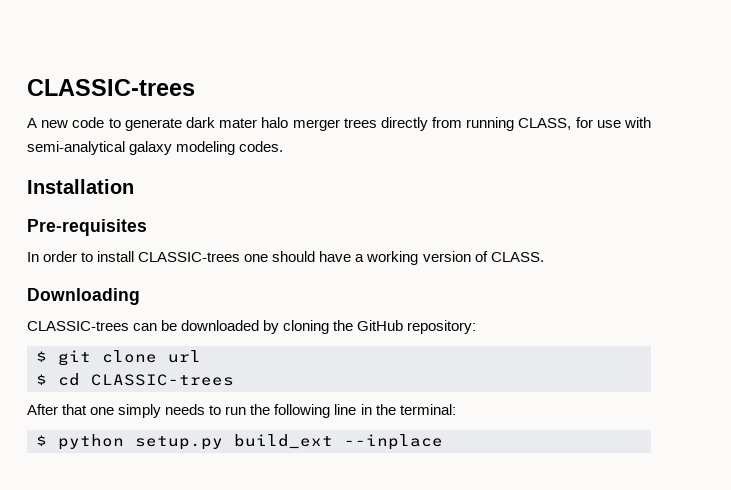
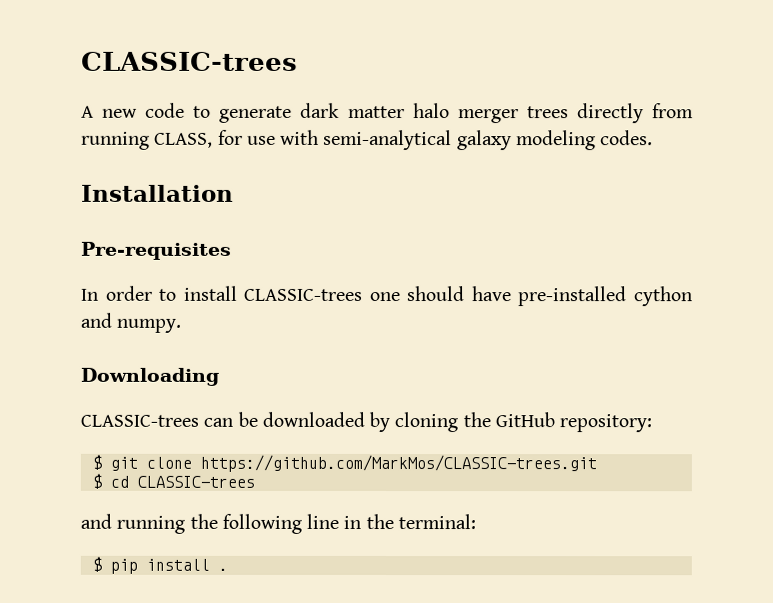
- A new code to generate dark mater halo merger trees directly from running CLASS, for use with semi-analytical galaxy modeling codes.
+ A new code to generate dark matter halo merger trees directly from running CLASS, for use with semi-analytical galaxy modeling codes.
- In order to install CLASSIC-trees one should have a working version of CLASS.
+ In order to install CLASSIC-trees one should have pre-installed cython and numpy.
- $ git clone url
+ $ git clone https://github.com/MarkMos/CLASSIC-trees.git
- After that one simply needs to run the following line in the terminal:
+ and running the following line in the terminal:
- $ python setup.py build_ext --inplace
+ $ pip install .

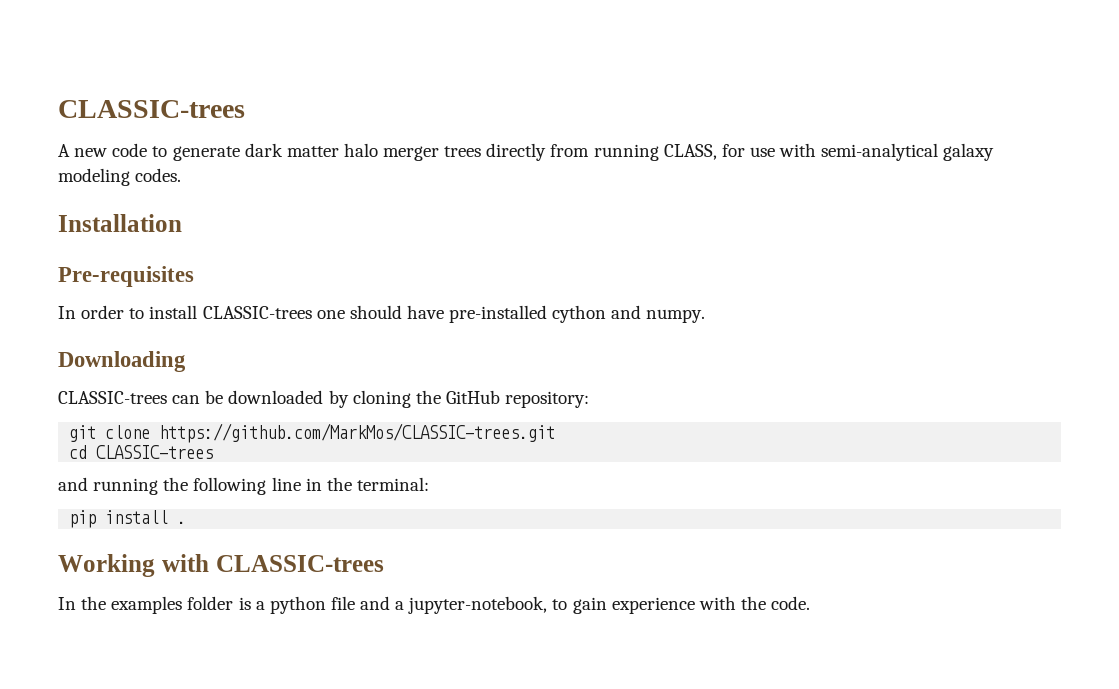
- $ git clone https://github.com/MarkMos/CLASSIC-trees.git
+ git clone https://github.com/MarkMos/CLASSIC-trees.git
- $ cd CLASSIC-trees
+ cd CLASSIC-trees
- $ pip install .
+ pip install .
+ Working with CLASSIC-trees
+ In the examples folder is a python file and a jupyter-notebook, to gain experience with the code.

